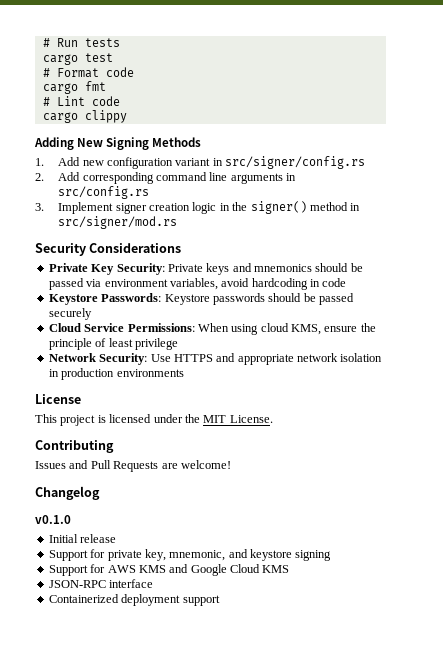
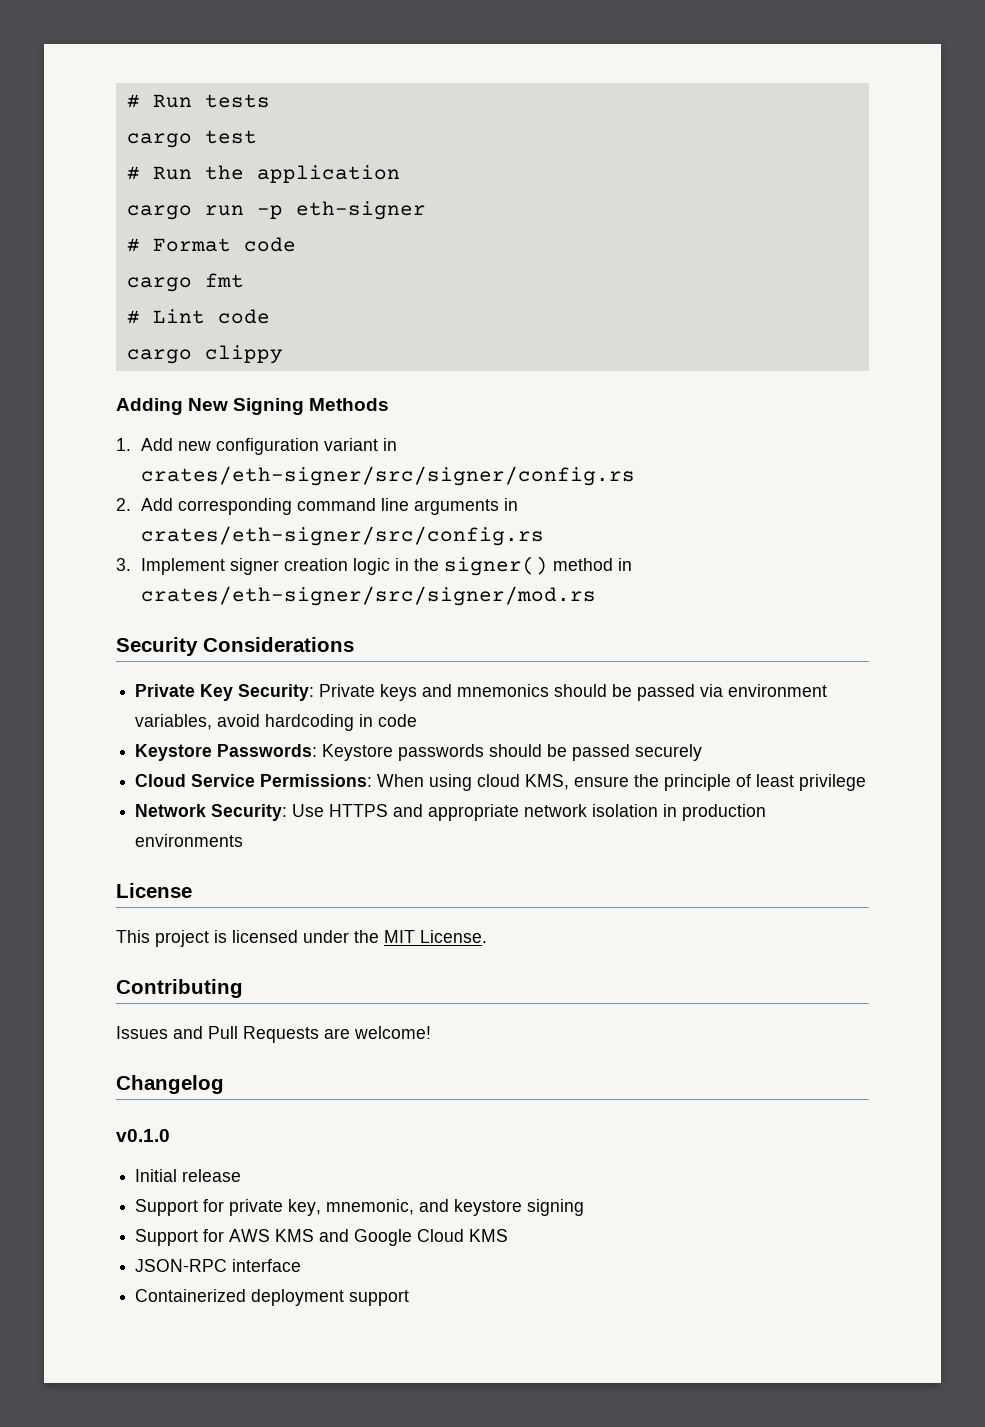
+ # Run the application
+ cargo run -p eth-signer
- 1. Add new configuration variant in src/signer/config.rs
+ 1. Add new configuration variant in crates/eth-signer/src/signer/config.rs
- 2. Add corresponding command line arguments in src/config.rs
+ 2. Add corresponding command line arguments in crates/eth-signer/src/config.rs
- 3. Implement signer creation logic in the signer() method in src/signer/mod.rs
+ 3. Implement signer creation logic in the signer() method in crates/eth-signer/src/signer/mod.rs

